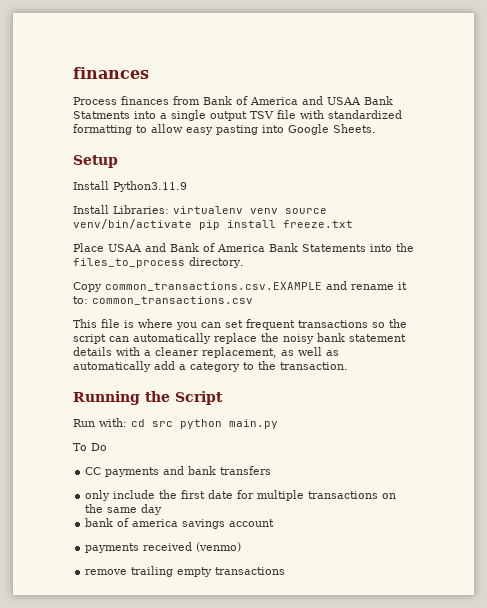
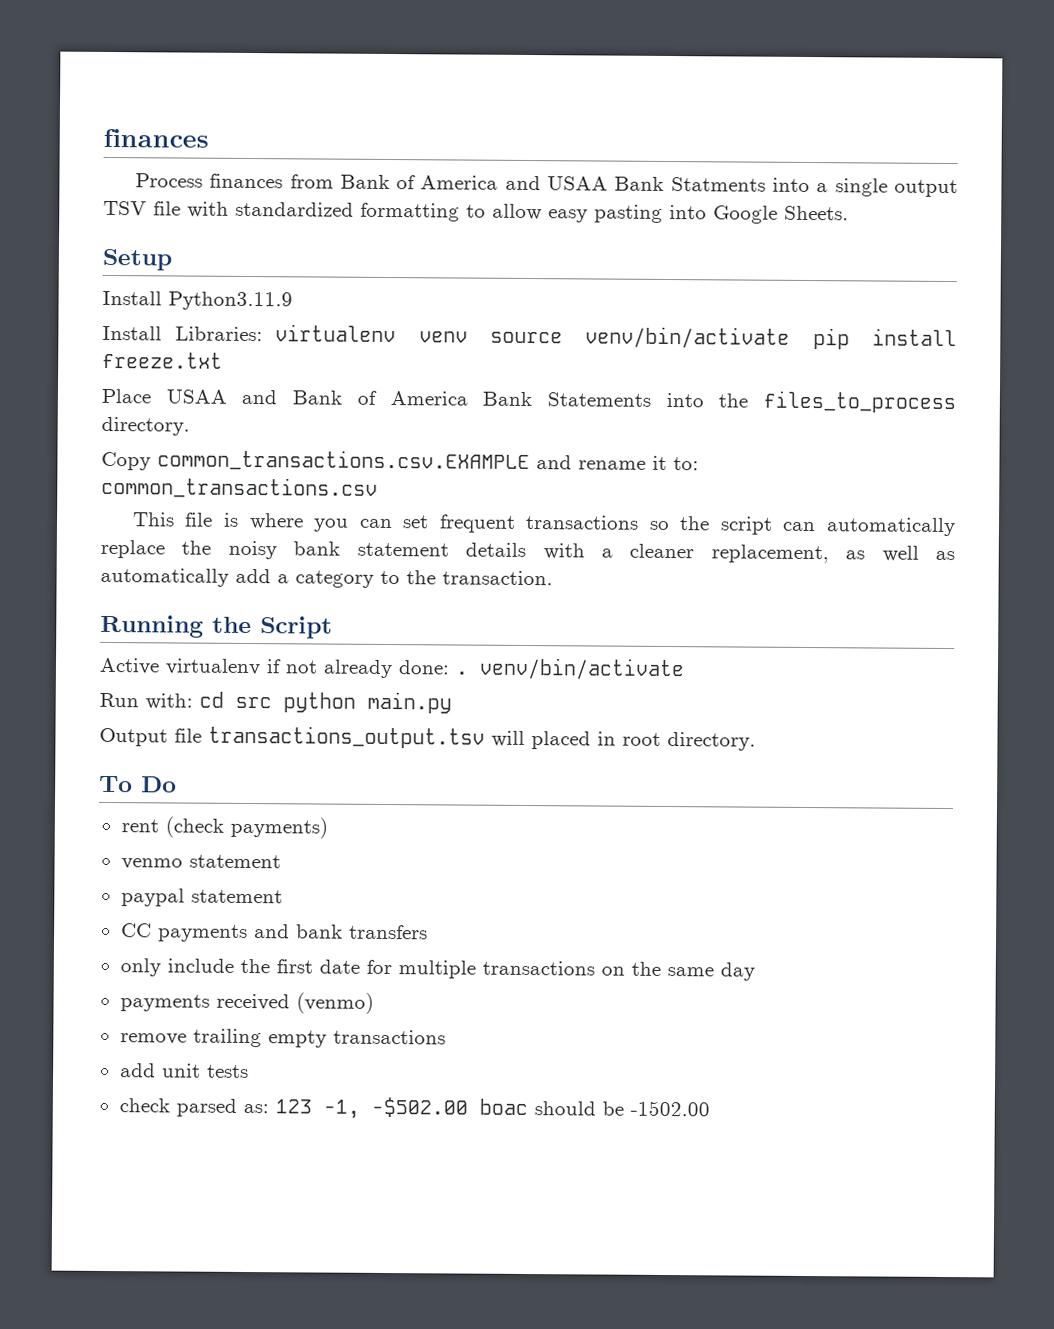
+ Active virtualenv if not already done: . venv/bin/activate
+ Output file transactions_output.tsv will placed in root directory.
  To Do
+ rent (check payments)
+ venmo statement
+ paypal statement
- bank of america savings account
+ add unit tests
+ check parsed as: 123 -1, -$502.00 boac should be -1502.00

